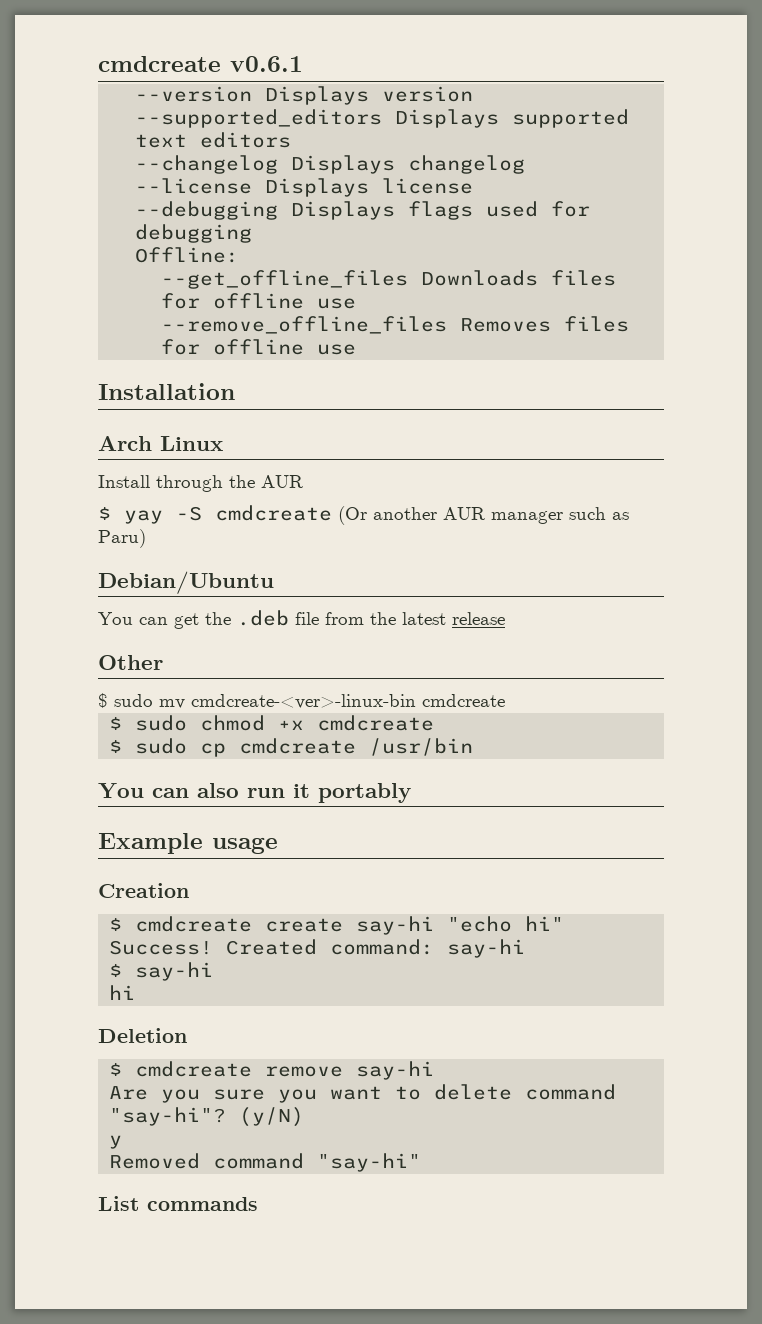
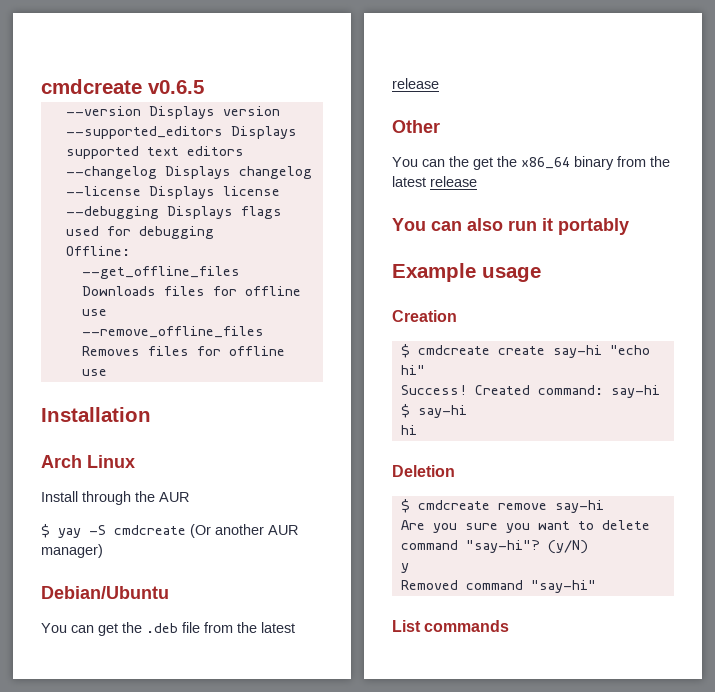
- cmdcreate v0.6.1
+ cmdcreate v0.6.5
- $ yay -S cmdcreate (Or another AUR manager such as Paru)
+ $ yay -S cmdcreate (Or another AUR manager)
- $ sudo mv cmdcreate-<ver>-linux-bin cmdcreate
- $ sudo chmod +x cmdcreate
- $ sudo cp cmdcreate /usr/bin
+ You can the get the x86_64 binary from the latest release

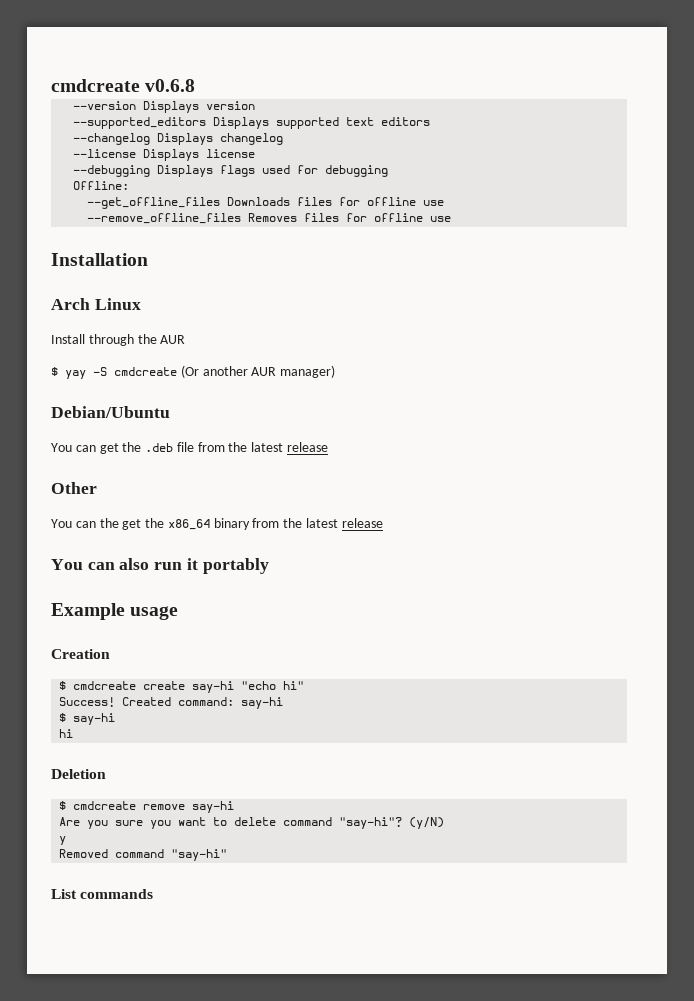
- cmdcreate v0.6.5
+ cmdcreate v0.6.8

